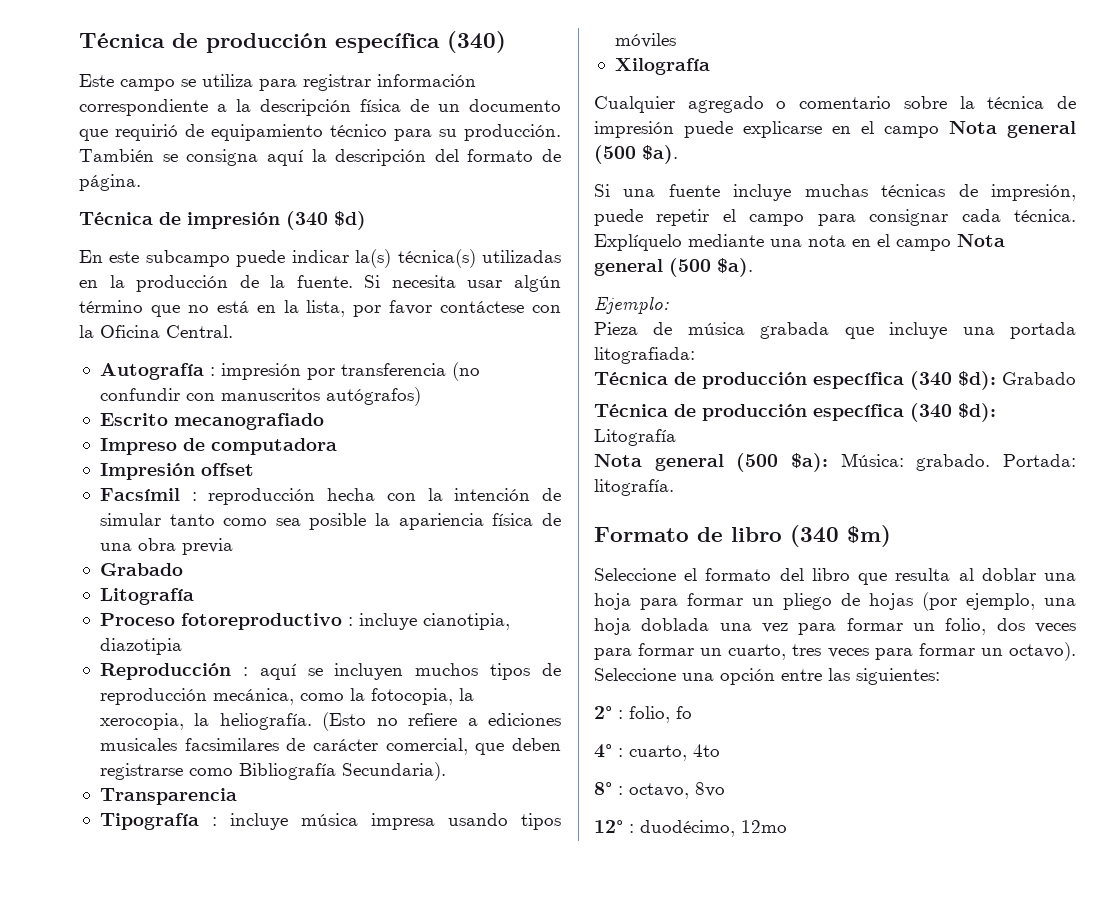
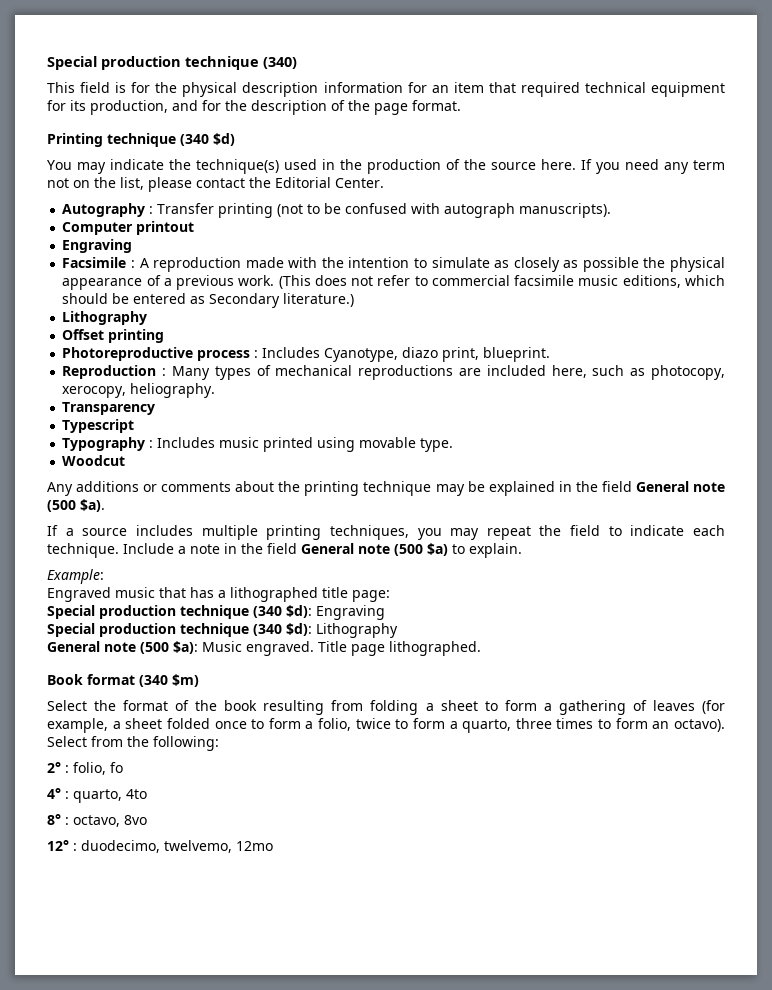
- Técnica de producción específica (340)
- Este campo se utiliza para registrar información correspondiente a la descripción física de un documento que requirió de equipamiento técnico para su producción. También se consigna aquí la descripción del formato de página.
- Técnica de impresión (340 $d)
- En este subcampo puede indicar la(s) técnica(s) utilizadas en la producción de la fuente. Si necesita usar algún término que no está en la lista, por favor contáctese con la Oficina Central.
- Autografía : impresión por transferencia (no confundir con manuscritos autógrafos)
- Escrito mecanografiado
- Impreso de computadora
- Impresión offset
- Facsímil : reproducción hecha con la intención de simular tanto como sea posible la apariencia física de una obra previa
- Grabado
- Litografía
- Proceso fotoreproductivo : incluye cianotipia, diazotipia
- Reproducción : aquí se incluyen muchos tipos de reproducción mecánica, como la fotocopia, la xerocopia, la heliografía. (Esto no refiere a ediciones musicales facsimilares de carácter comercial, que deben registrarse como Bibliografía Secundaria).
- Transparencia
- Tipografía : incluye música impresa usando tipos móviles
- Xilografía
- Cualquier agregado o comentario sobre la técnica de impresión puede explicarse en el campo Nota general (500 $a).
- Si una fuente incluye muchas técnicas de impresión, puede repetir el campo para consignar cada técnica. Explíquelo mediante una nota en el campo Nota general (500 $a).
- Ejemplo:
- Pieza de música grabada que incluye una portada litografiada:
- Técnica de producción específica (340 $d): Grabado
- Técnica de producción específica (340 $d): Litografía
- Nota general (500 $a): Música: grabado. Portada: litografía.
- Formato de libro (340 $m)
- Seleccione el formato del libro que resulta al doblar una hoja para formar un pliego de hojas (por ejemplo, una hoja doblada una vez para formar un folio, dos veces para formar un cuarto, tres veces para formar un octavo). Seleccione una opción entre las siguientes:
+ Special production technique (340)
+ This field is for the physical description information for an item that required technical equipment for its production, and for the description of the page format.
+ Printing technique (340 $d)
+ You may indicate the technique(s) used in the production of the source here. If you need any term not on the list, please contact the Editorial Center.
+ Autography : Transfer printing (not to be confused with autograph manuscripts).
+ Computer printout
+ Engraving
+ Facsimile : A reproduction made with the intention to simulate as closely as possible the physical appearance of a previous work. (This does not refer to commercial facsimile music editions, which should be entered as Secondary literature.)
+ Lithography
+ Offset printing
+ Photoreproductive process : Includes Cyanotype, diazo print, blueprint.
+ Reproduction : Many types of mechanical reproductions are included here, such as photocopy, xerocopy, heliography.
+ Transparency
+ Typescript
+ Typography : Includes music printed using movable type.
+ Woodcut
+ Any additions or comments about the printing technique may be explained in the field General note (500 $a).
+ If a source includes multiple printing techniques, you may repeat the field to indicate each technique. Include a note in the field General note (500 $a) to explain.
+ Example:
+ Engraved music that has a lithographed title page:
+ Special production technique (340 $d): Engraving
+ Special production technique (340 $d): Lithography
+ General note (500 $a): Music engraved. Title page lithographed.
+ Book format (340 $m)
+ Select the format of the book resulting from folding a sheet to form a gathering of leaves (for example, a sheet folded once to form a folio, twice to form a quarto, three times to form an octavo). Select from the following:
- 4° : cuarto, 4to
+ 4° : quarto, 4to
- 12° : duodécimo, 12mo
+ 12° : duodecimo, twelvemo, 12mo

